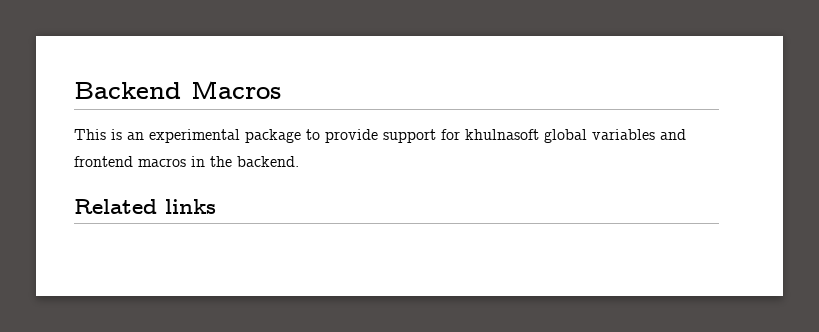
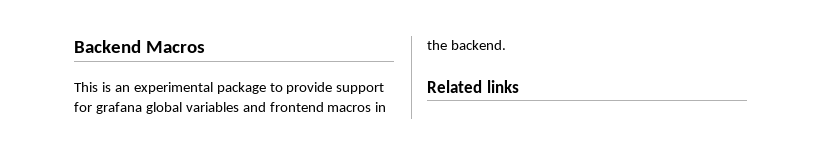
- This is an experimental package to provide support for khulnasoft global variables and frontend macros in the backend.
+ This is an experimental package to provide support for grafana global variables and frontend macros in the backend.

